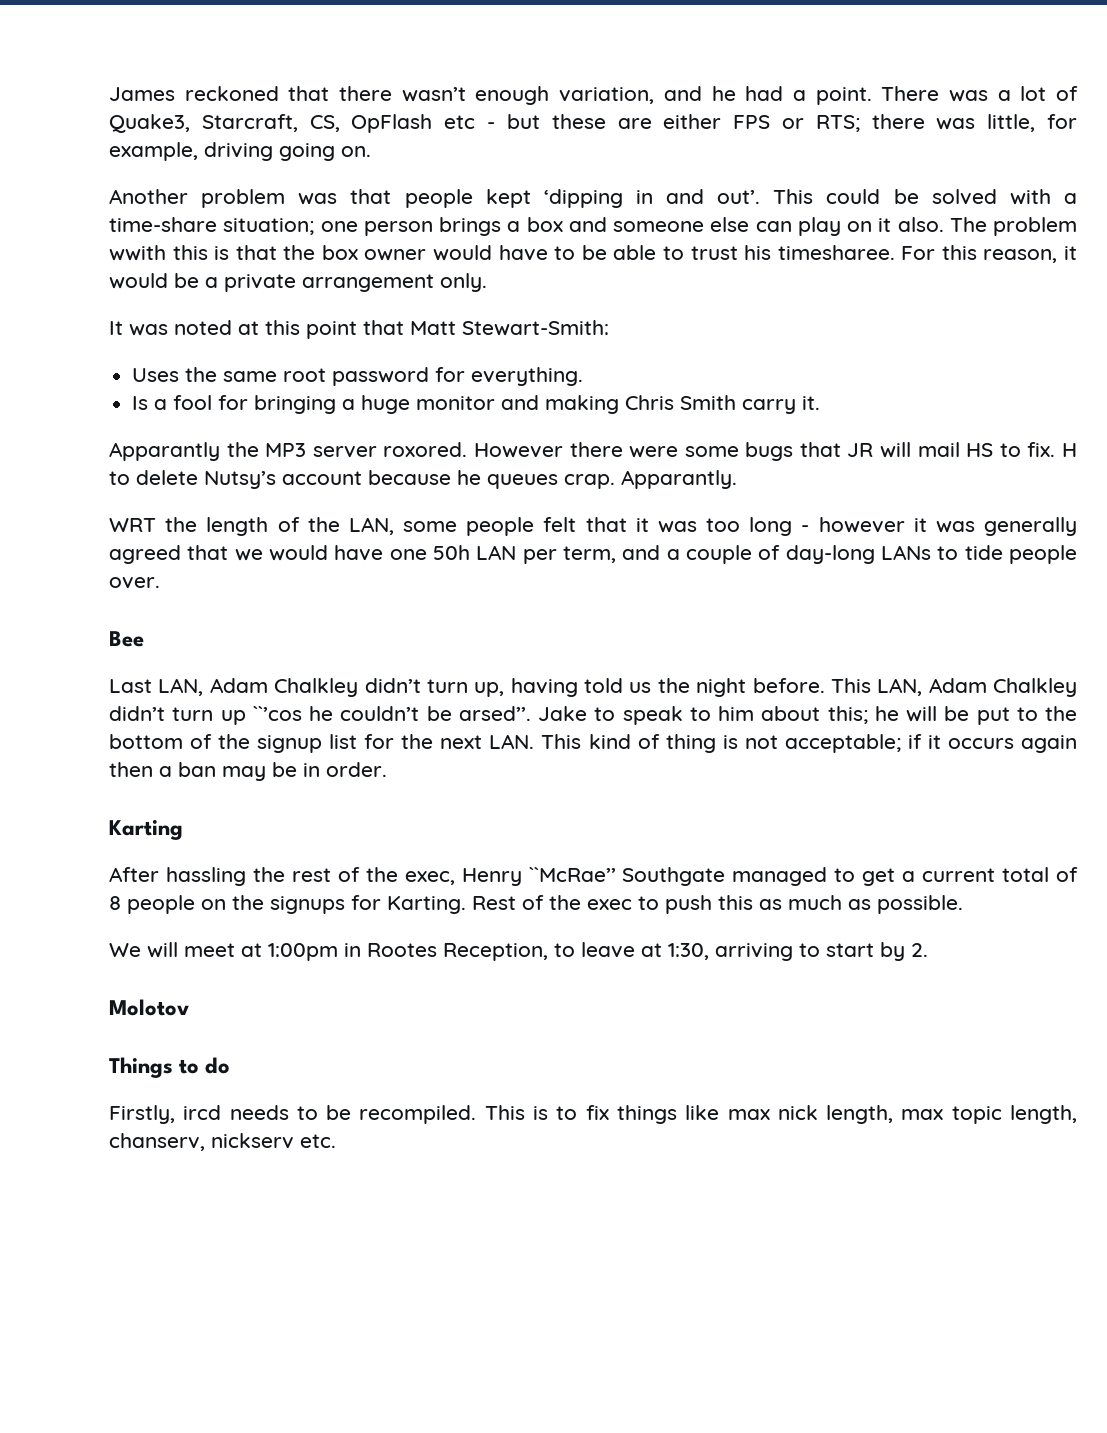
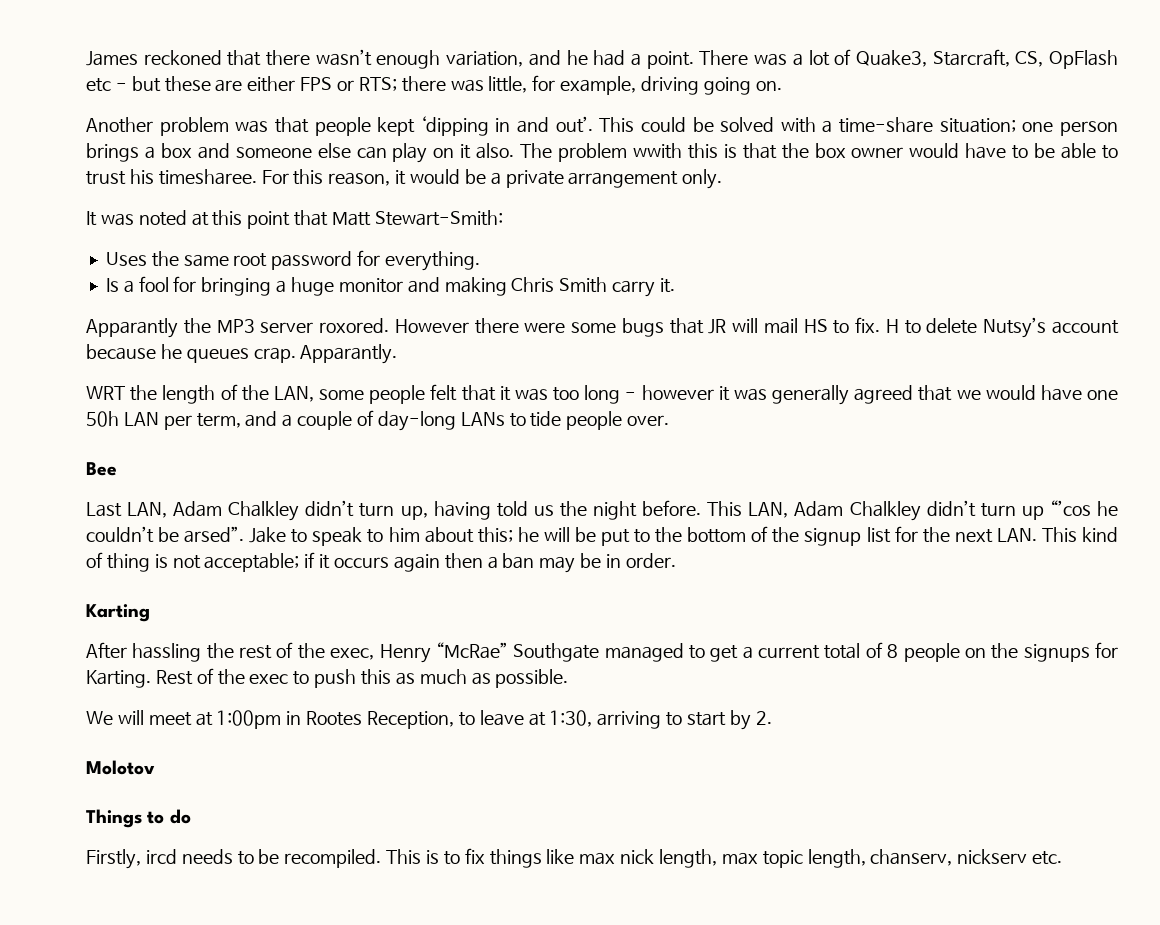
- This LAN, Adam Chalkley didn’t turn up ``’cos he couldn’t be arsed’’.
+ This LAN, Adam Chalkley didn’t turn up “’cos he couldn’t be arsed”.
- After hassling the rest of the exec, Henry ``McRae’’ Southgate managed to get a current total of 8 people on the signups for Karting.
+ After hassling the rest of the exec, Henry “McRae” Southgate managed to get a current total of 8 people on the signups for Karting.

